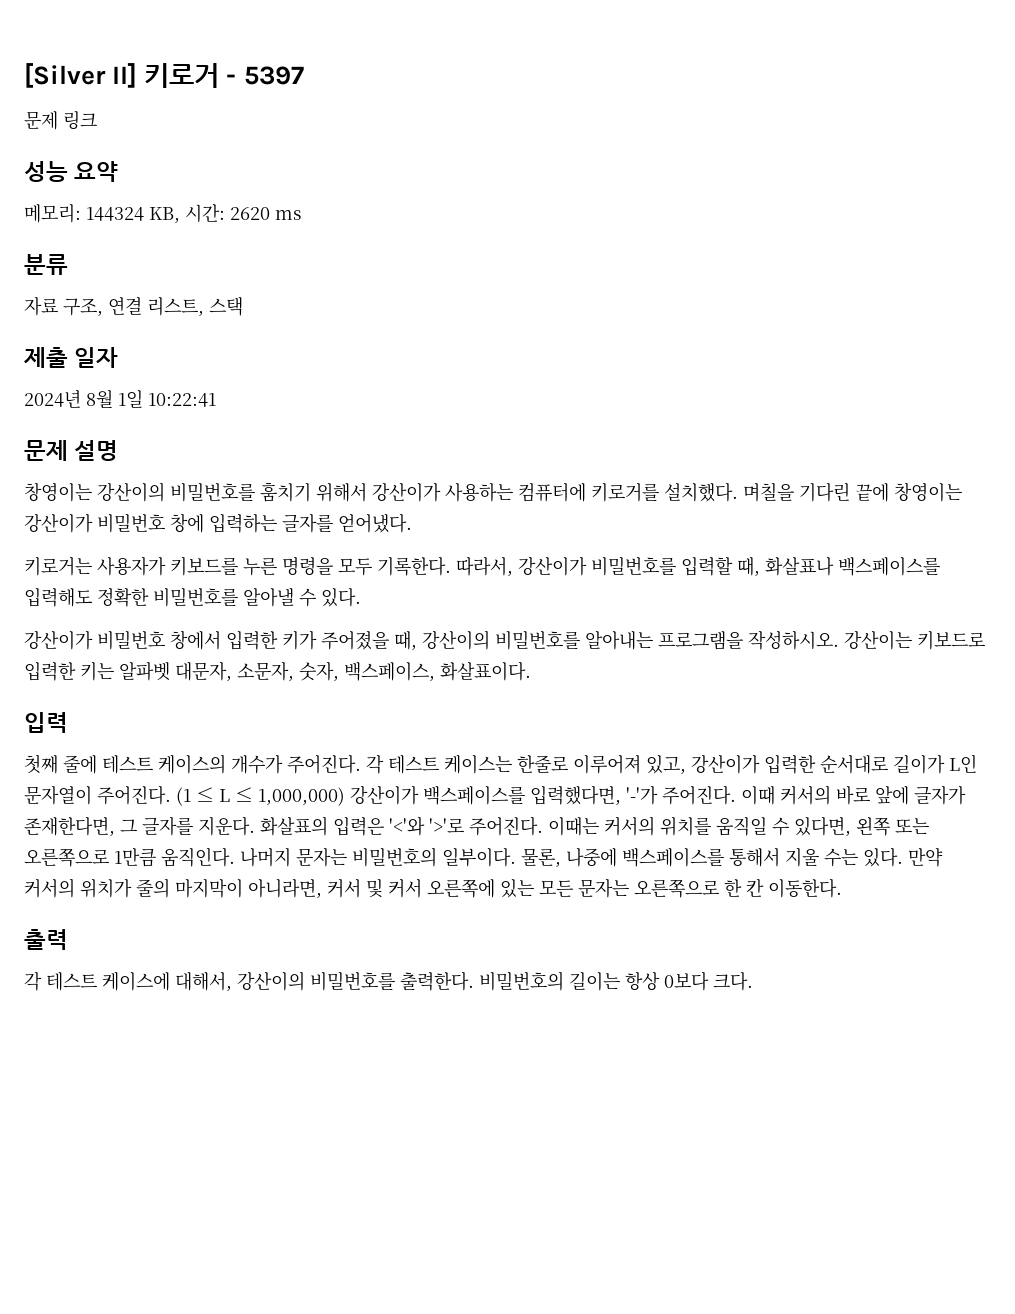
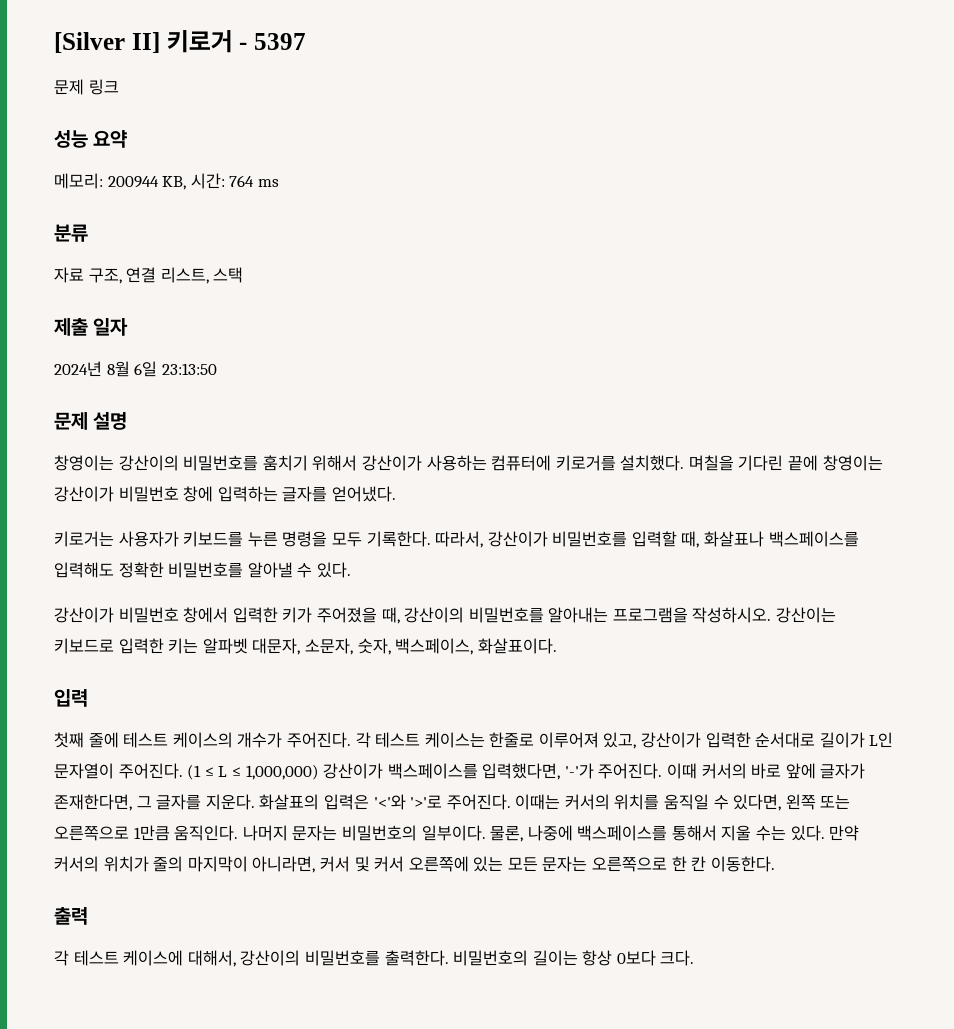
- 메모리: 144324 KB, 시간: 2620 ms
+ 메모리: 200944 KB, 시간: 764 ms
- 2024년 8월 1일 10:22:41
+ 2024년 8월 6일 23:13:50

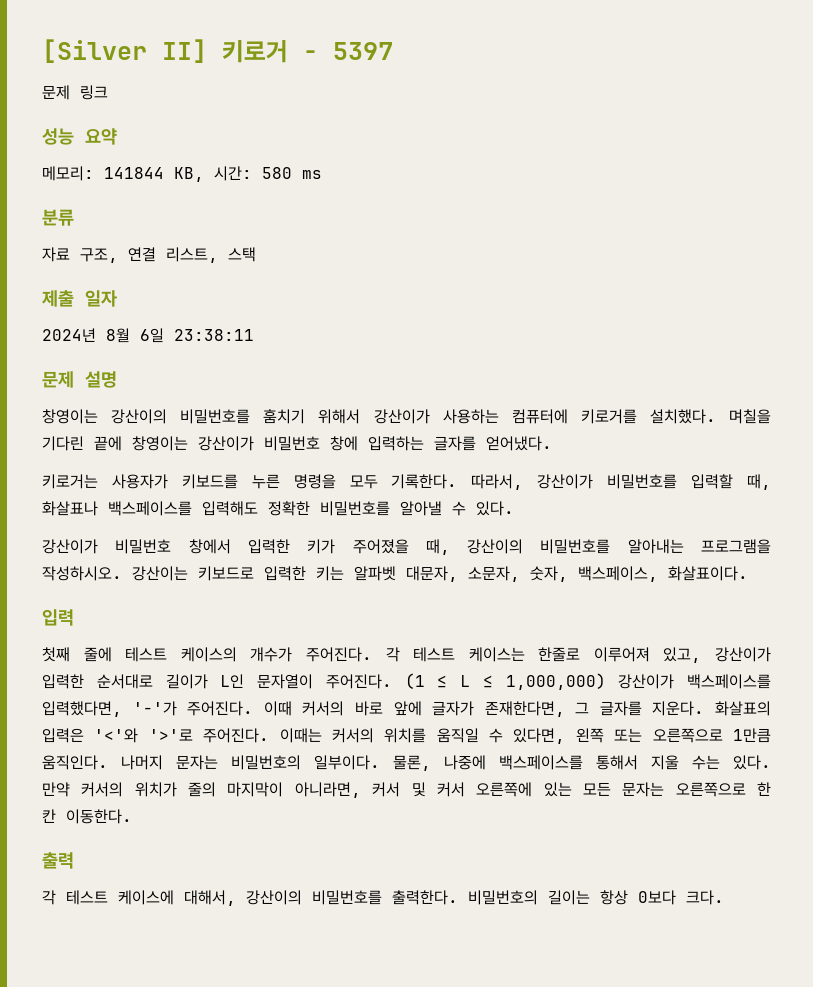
- 메모리: 200944 KB, 시간: 764 ms
+ 메모리: 141844 KB, 시간: 580 ms
- 2024년 8월 6일 23:13:50
+ 2024년 8월 6일 23:38:11

